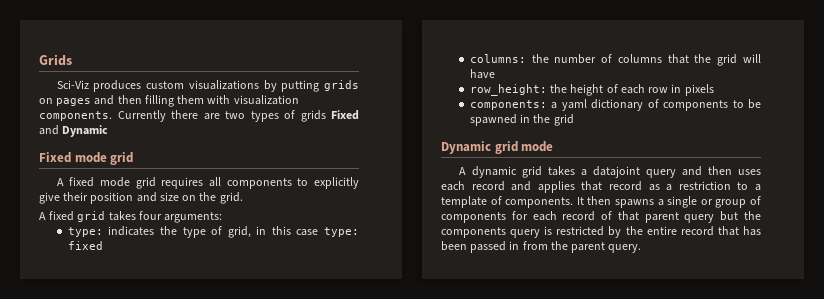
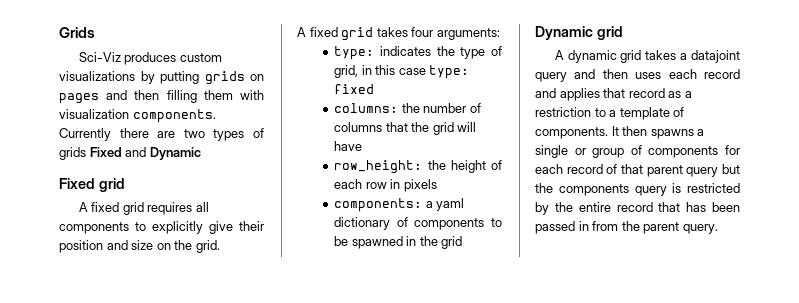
- Fixed mode grid
+ Fixed grid
- A fixed mode grid requires all components to explicitly give their position and size on the grid.
+ A fixed grid requires all components to explicitly give their position and size on the grid.
- Dynamic grid mode
+ Dynamic grid

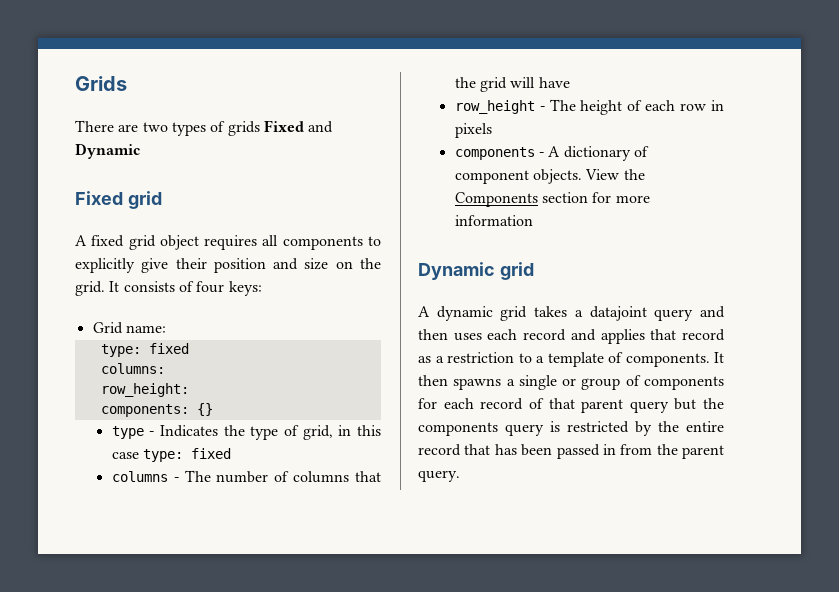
- Sci-Viz produces custom visualizations by putting grids on pages and then filling them with visualization components. Currently there are two types of grids Fixed and Dynamic
+ There are two types of grids Fixed and Dynamic
- A fixed grid requires all components to explicitly give their position and size on the grid.
- A fixed grid takes four arguments:
- type: indicates the type of grid, in this case type: fixed
+ A fixed grid object requires all components to explicitly give their position and size on the grid. It consists of four keys:
+ Grid name:
+ type: fixed
+ columns:
+ row_height:
+ components: {}
+ type - Indicates the type of grid, in this case type: fixed
- columns: the number of columns that the grid will have
+ columns - The number of columns that the grid will have
- row_height: the height of each row in pixels
+ row_height - The height of each row in pixels
- components: a yaml dictionary of components to be spawned in the grid
+ components - A dictionary of component objects. View the Components section for more information

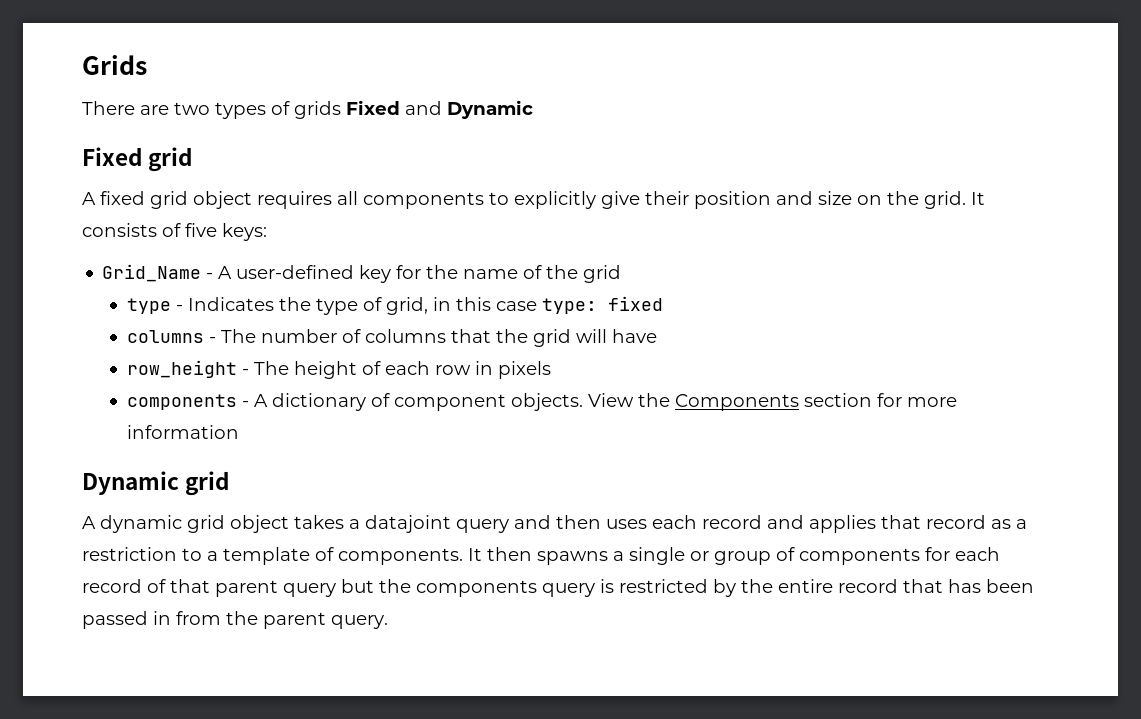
- It consists of four keys:
+ It consists of five keys:
- Grid name:
- type: fixed
- columns:
- row_height:
- components: {}
+ Grid_Name - A user-defined key for the name of the grid
- A dynamic grid takes a datajoint query and then uses each record and applies that record as a restriction to a template of components.
+ A dynamic grid object takes a datajoint query and then uses each record and applies that record as a restriction to a template of components.

